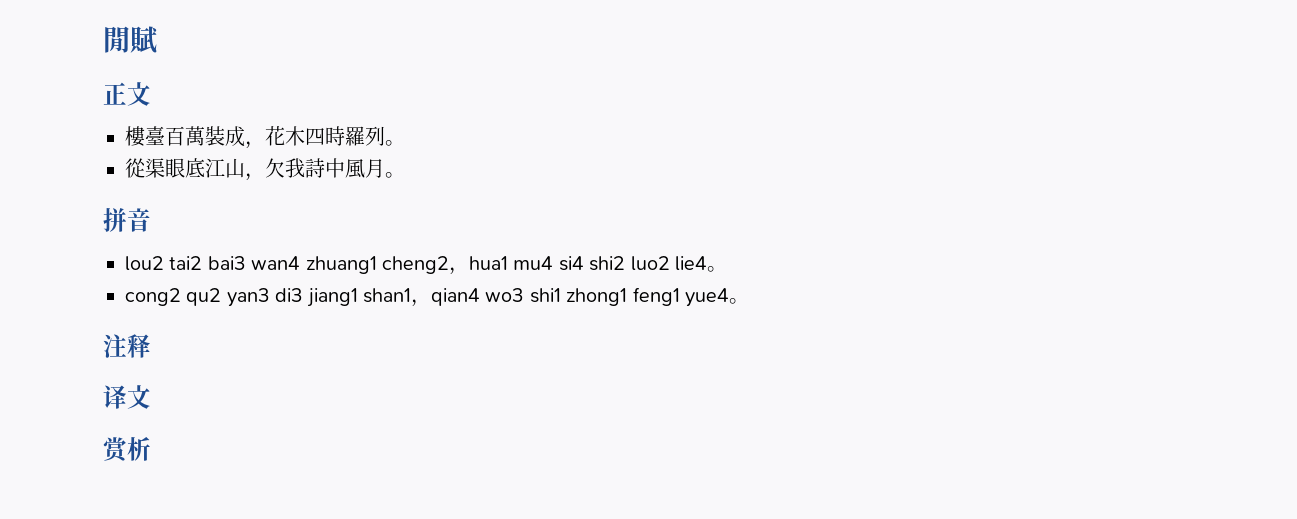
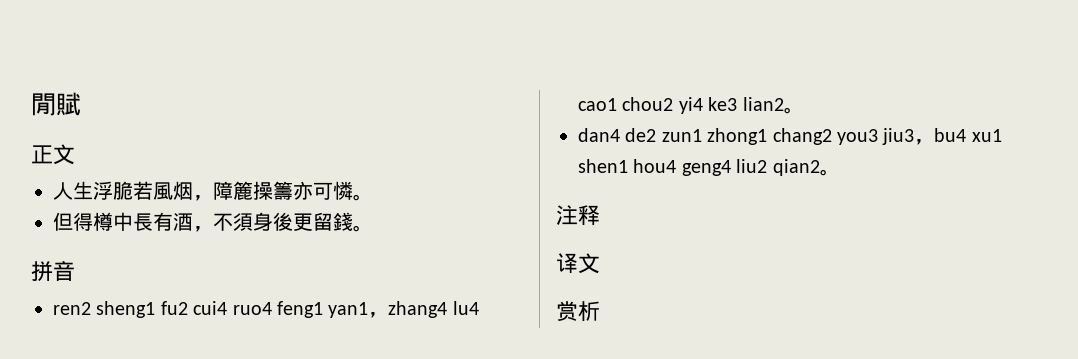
- 樓臺百萬裝成，花木四時羅列。
- 從渠眼底江山，欠我詩中風月。
+ 人生浮脆若風烟，障簏操籌亦可憐。
+ 但得樽中長有酒，不須身後更留錢。
  拼音
- lou2 tai2 bai3 wan4 zhuang1 cheng2，hua1 mu4 si4 shi2 luo2 lie4。
- cong2 qu2 yan3 di3 jiang1 shan1，qian4 wo3 shi1 zhong1 feng1 yue4。
+ ren2 sheng1 fu2 cui4 ruo4 feng1 yan1，zhang4 lu4 cao1 chou2 yi4 ke3 lian2。
+ dan4 de2 zun1 zhong1 chang2 you3 jiu3，bu4 xu1 shen1 hou4 geng4 liu2 qian2。

